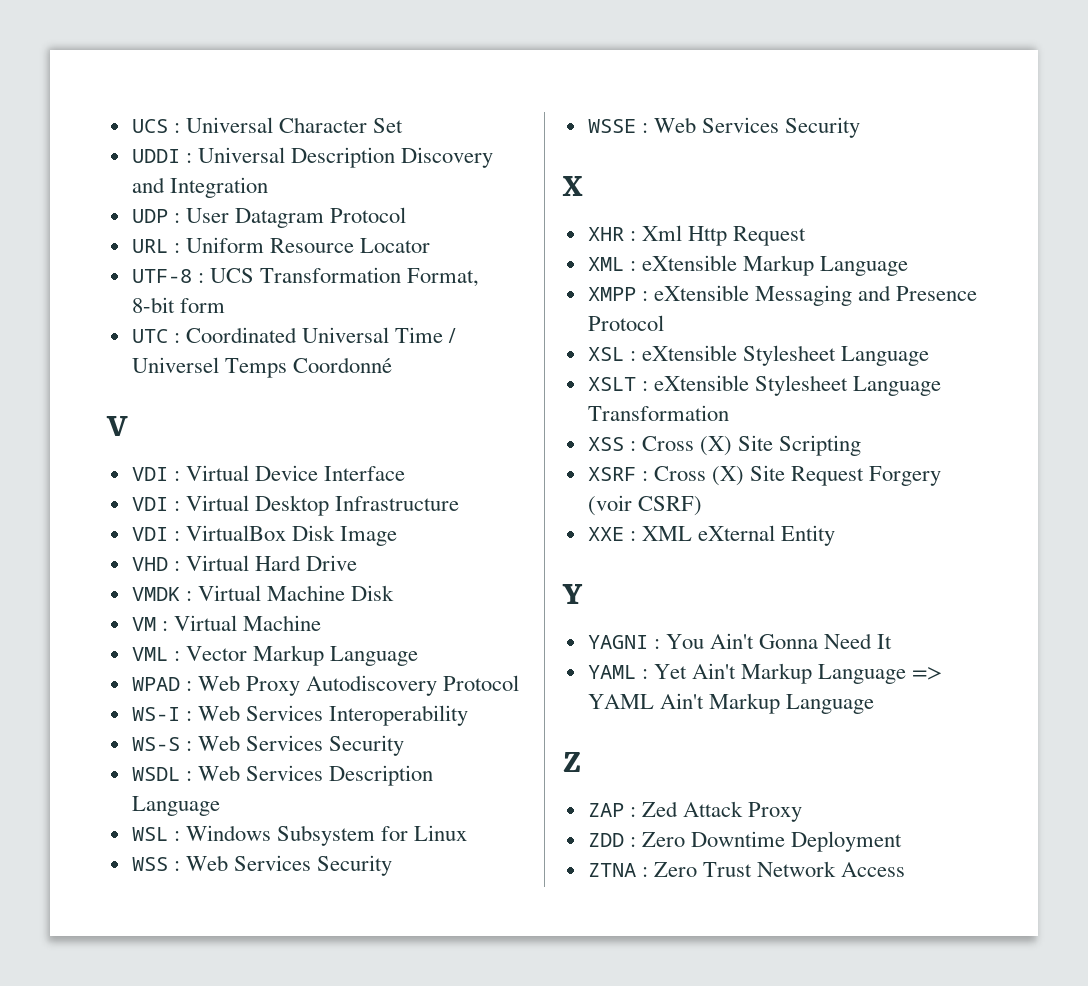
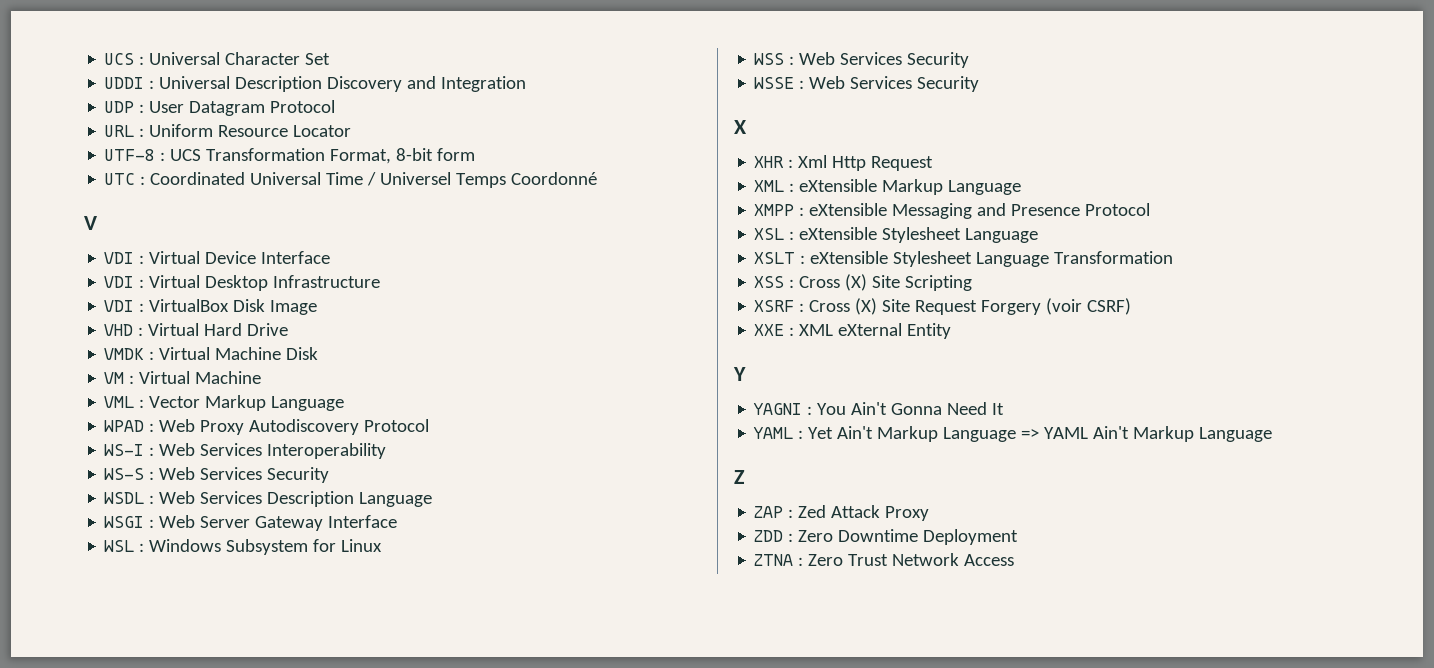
+ WSGI : Web Server Gateway Interface

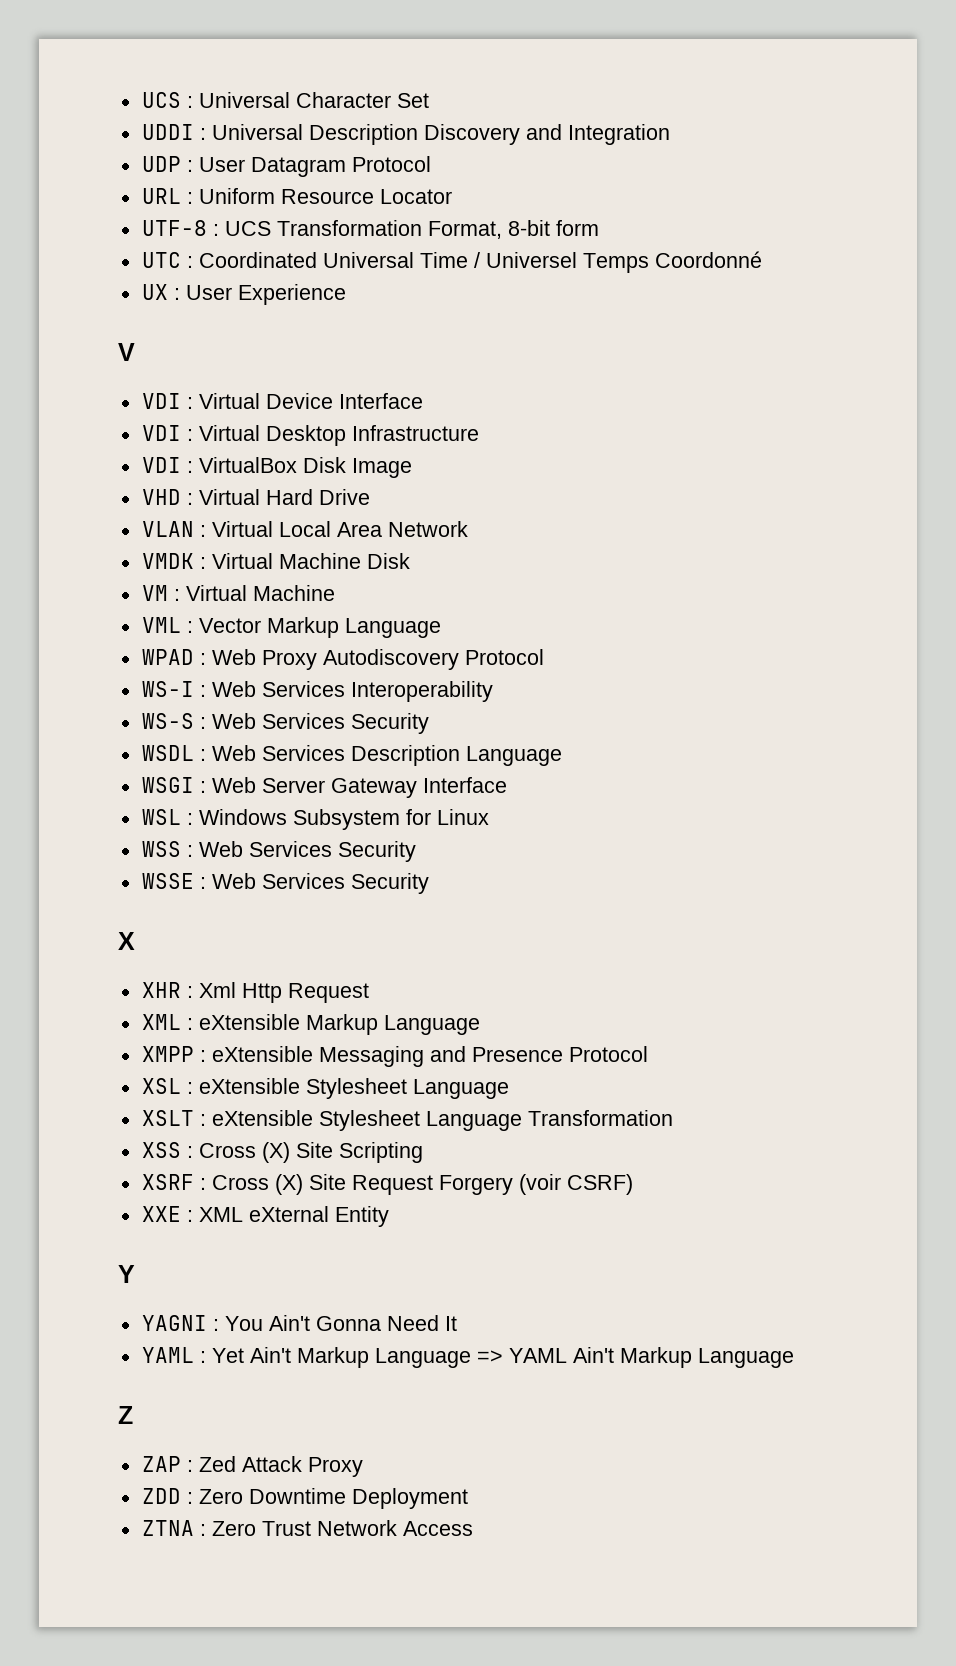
+ UX : User Experience
+ VLAN : Virtual Local Area Network

